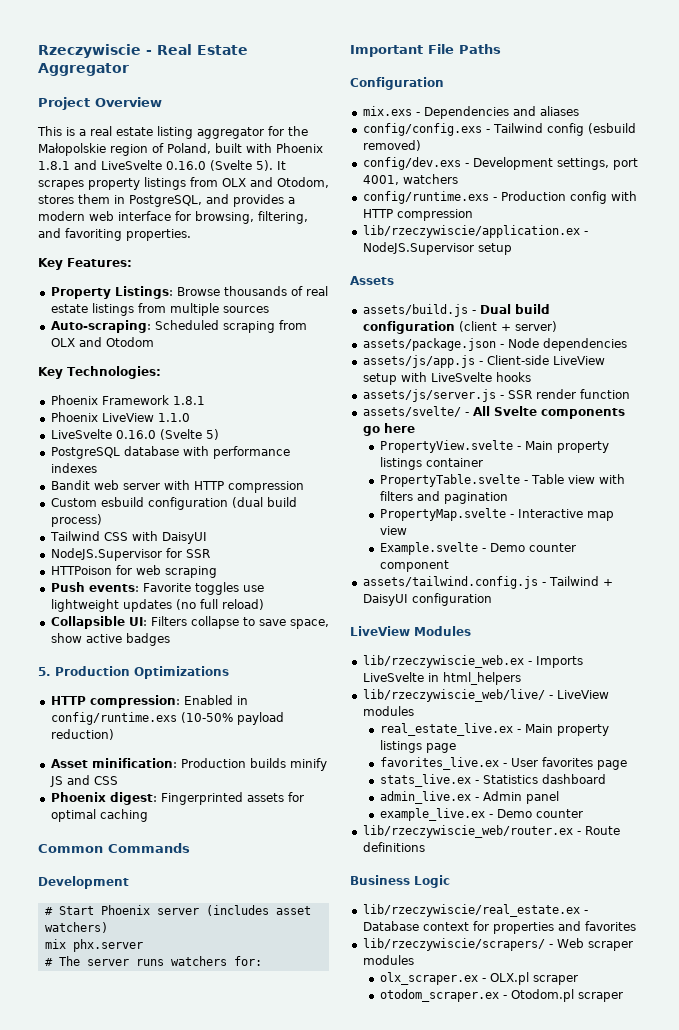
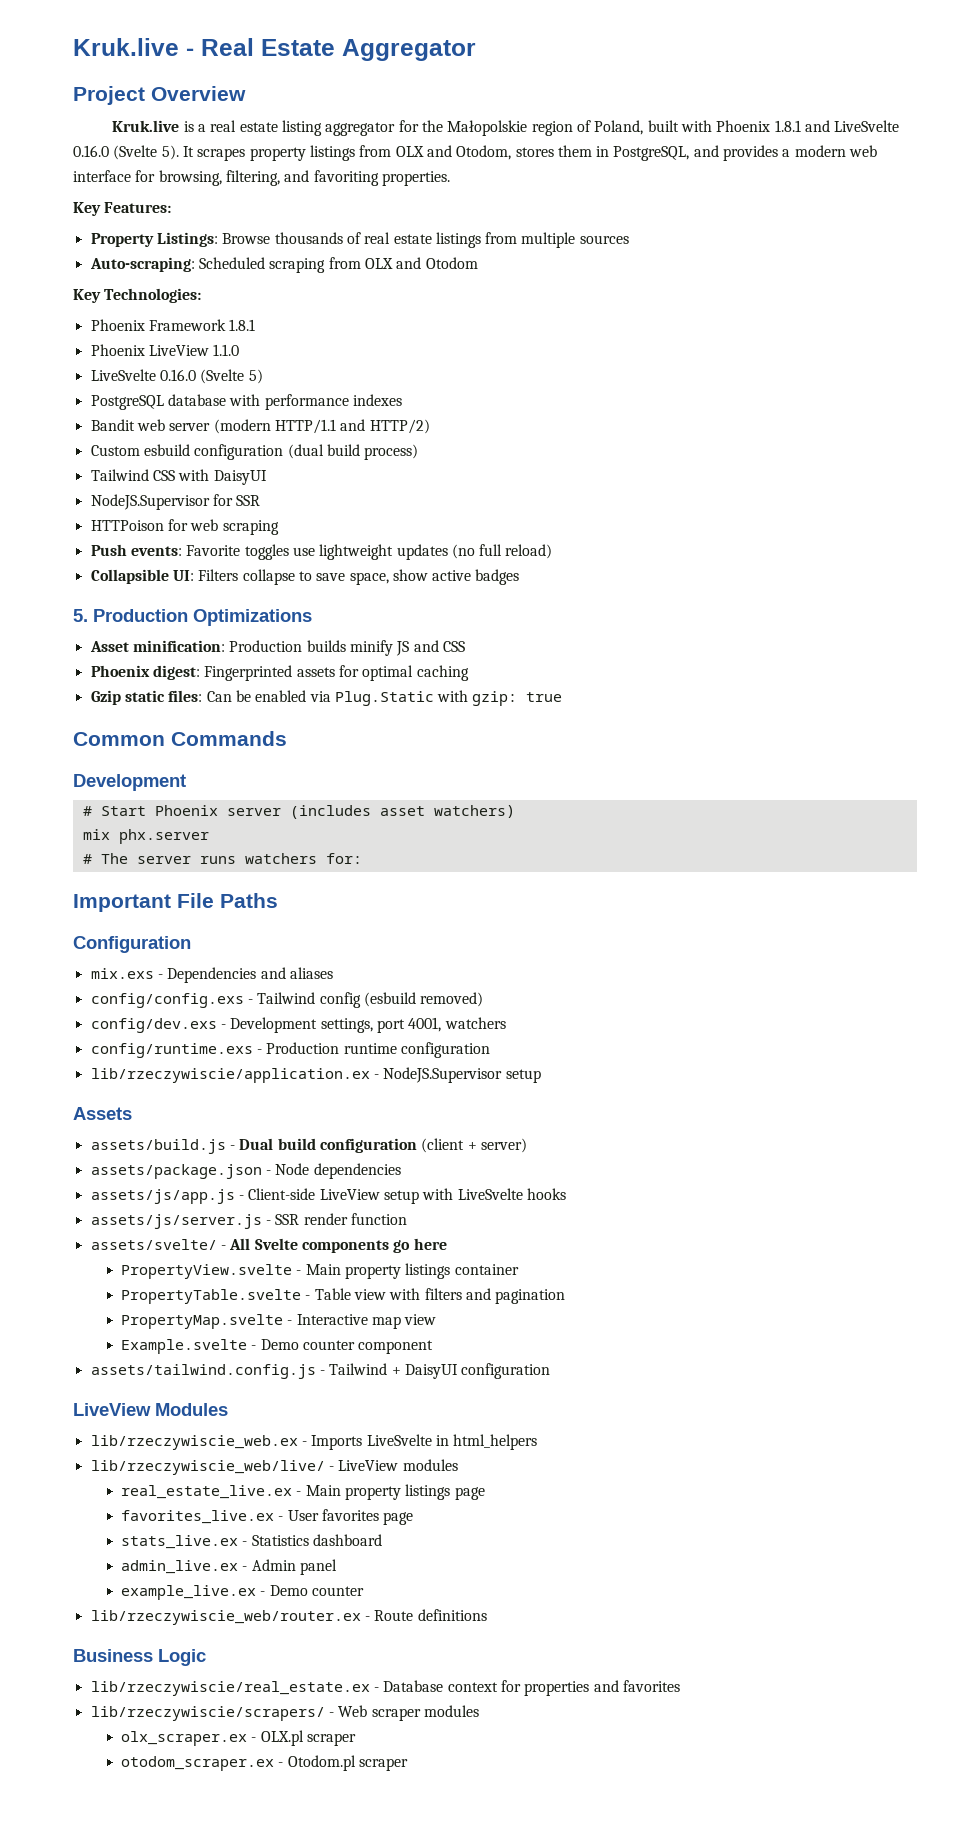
- Rzeczywiscie - Real Estate Aggregator
+ Kruk.live - Real Estate Aggregator
- This is a real estate listing aggregator for the Małopolskie region of Poland, built with Phoenix 1.8.1 and LiveSvelte 0.16.0 (Svelte 5).
+ Kruk.live is a real estate listing aggregator for the Małopolskie region of Poland, built with Phoenix 1.8.1 and LiveSvelte 0.16.0 (Svelte 5).
- Bandit web server with HTTP compression
+ Bandit web server (modern HTTP/1.1 and HTTP/2)
- HTTP compression: Enabled in config/runtime.exs (10-50% payload reduction)
+ Gzip static files: Can be enabled via Plug.Static with gzip: true
- config/runtime.exs - Production config with HTTP compression
+ config/runtime.exs - Production runtime configuration

